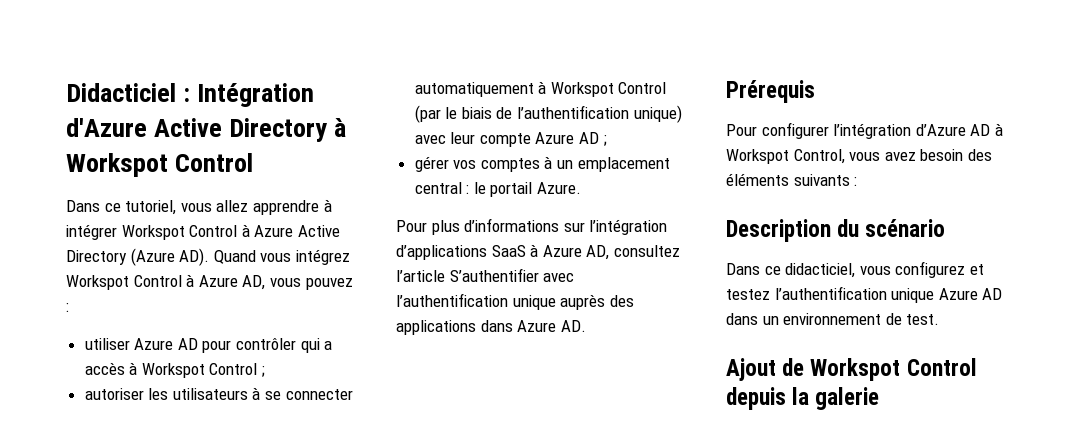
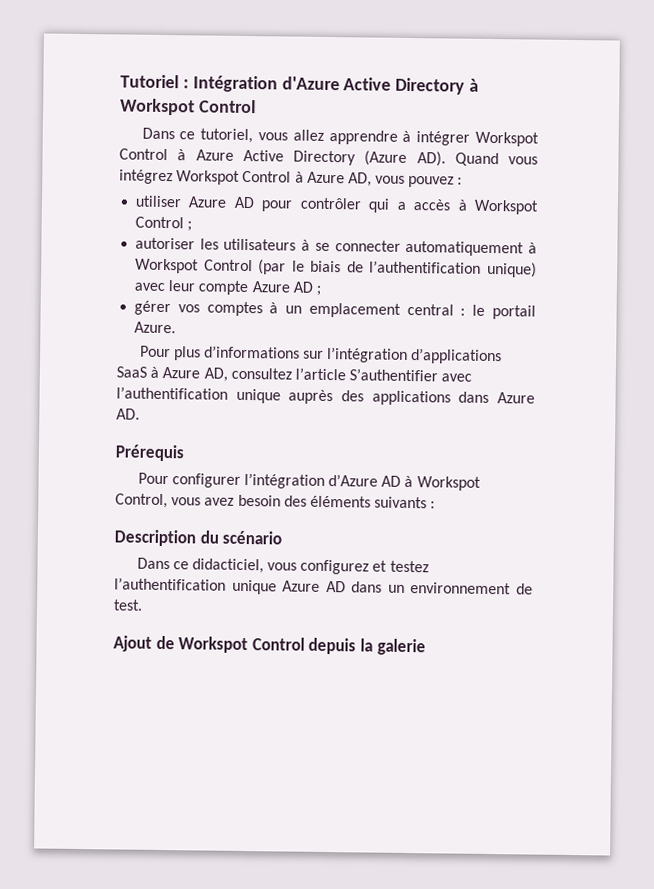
- Didacticiel : Intégration d'Azure Active Directory à Workspot Control
+ Tutoriel : Intégration d'Azure Active Directory à Workspot Control

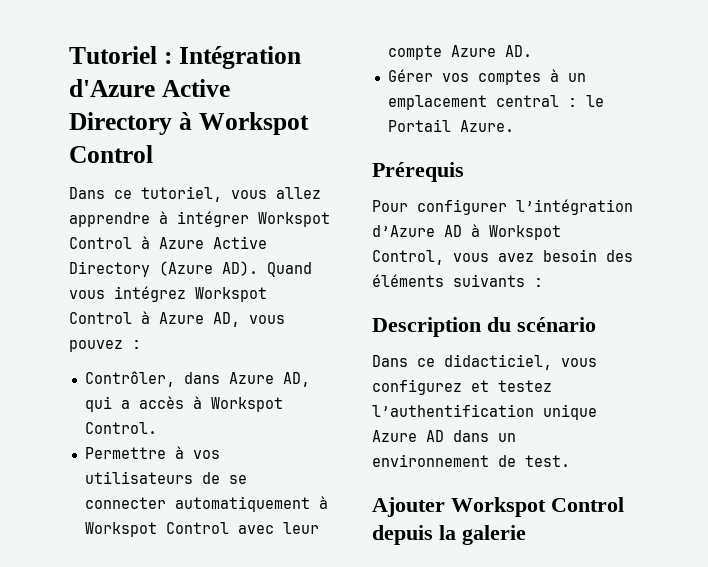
- utiliser Azure AD pour contrôler qui a accès à Workspot Control ;
- autoriser les utilisateurs à se connecter automatiquement à Workspot Control (par le biais de l’authentification unique) avec leur compte Azure AD ;
- gérer vos comptes à un emplacement central : le portail Azure.
+ Contrôler, dans Azure AD, qui a accès à Workspot Control.
+ Permettre à vos utilisateurs de se connecter automatiquement à Workspot Control avec leur compte Azure AD.
+ Gérer vos comptes à un emplacement central : le Portail Azure.
- Pour plus d’informations sur l’intégration d’applications SaaS à Azure AD, consultez l’article S’authentifier avec l’authentification unique auprès des applications dans Azure AD.
- Ajout de Workspot Control depuis la galerie
+ Ajouter Workspot Control depuis la galerie

